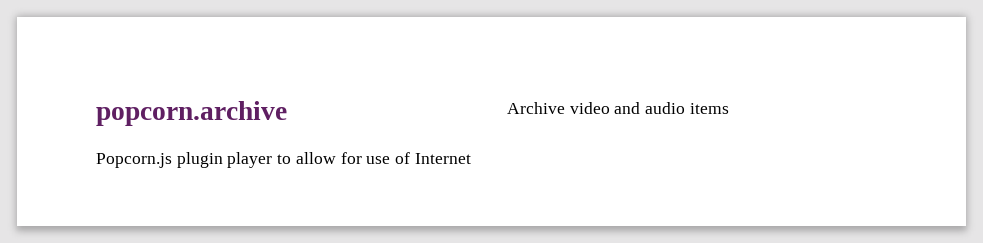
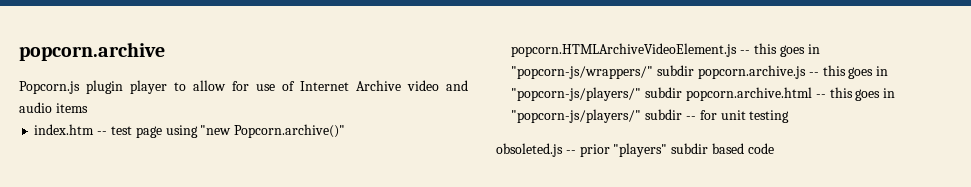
+ index.htm -- test page using "new Popcorn.archive()" popcorn.HTMLArchiveVideoElement.js -- this goes in "popcorn-js/wrappers/" subdir popcorn.archive.js -- this goes in "popcorn-js/players/" subdir popcorn.archive.html -- this goes in "popcorn-js/players/" subdir -- for unit testing
+ obsoleted.js -- prior "players" subdir based code

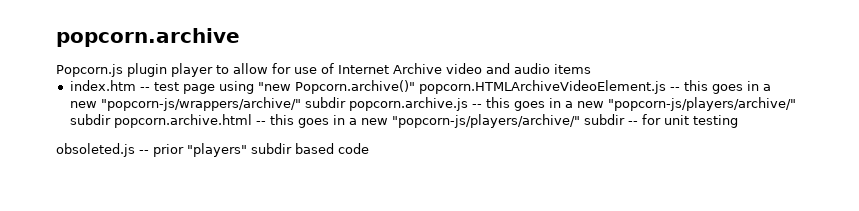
- index.htm -- test page using "new Popcorn.archive()" popcorn.HTMLArchiveVideoElement.js -- this goes in "popcorn-js/wrappers/" subdir popcorn.archive.js -- this goes in "popcorn-js/players/" subdir popcorn.archive.html -- this goes in "popcorn-js/players/" subdir -- for unit testing
+ index.htm -- test page using "new Popcorn.archive()" popcorn.HTMLArchiveVideoElement.js -- this goes in a new "popcorn-js/wrappers/archive/" subdir popcorn.archive.js -- this goes in a new "popcorn-js/players/archive/" subdir popcorn.archive.html -- this goes in a new "popcorn-js/players/archive/" subdir -- for unit testing

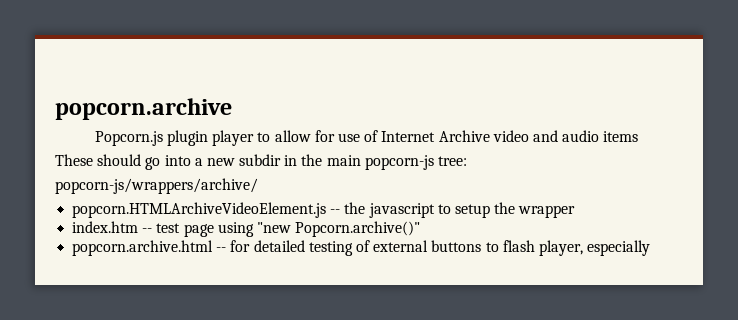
+ These should go into a new subdir in the main popcorn-js tree:
+ popcorn-js/wrappers/archive/
+ popcorn.HTMLArchiveVideoElement.js -- the javascript to setup the wrapper
- index.htm -- test page using "new Popcorn.archive()" popcorn.HTMLArchiveVideoElement.js -- this goes in a new "popcorn-js/wrappers/archive/" subdir popcorn.archive.js -- this goes in a new "popcorn-js/players/archive/" subdir popcorn.archive.html -- this goes in a new "popcorn-js/players/archive/" subdir -- for unit testing
- obsoleted.js -- prior "players" subdir based code
+ index.htm -- test page using "new Popcorn.archive()"
+ popcorn.archive.html -- for detailed testing of external buttons to flash player, especially

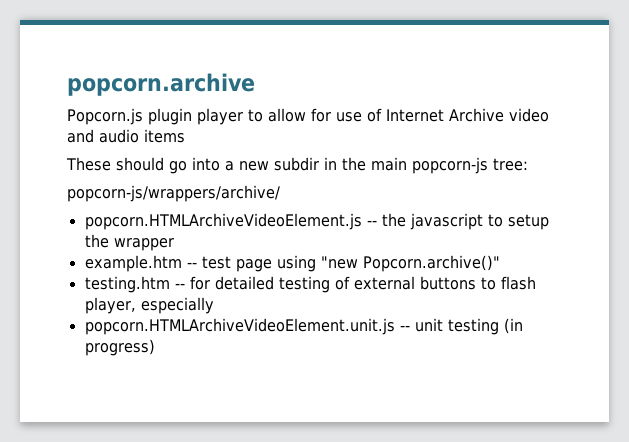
- index.htm -- test page using "new Popcorn.archive()"
+ example.htm -- test page using "new Popcorn.archive()"
- popcorn.archive.html -- for detailed testing of external buttons to flash player, especially
+ testing.htm -- for detailed testing of external buttons to flash player, especially
+ popcorn.HTMLArchiveVideoElement.unit.js -- unit testing (in progress)

